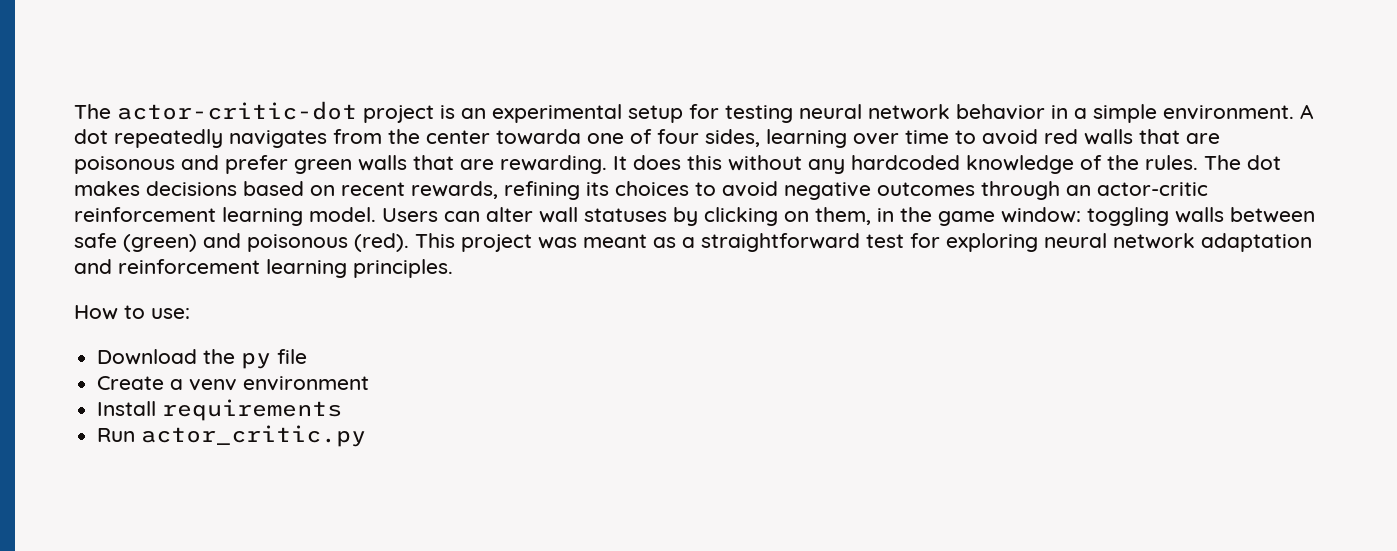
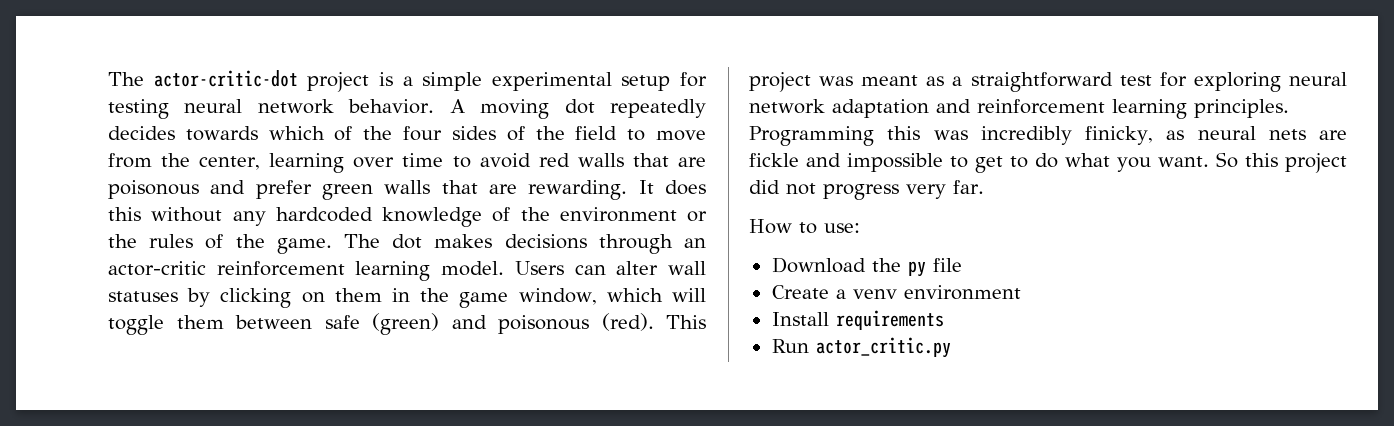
- The actor-critic-dot project is an experimental setup for testing neural network behavior in a simple environment. A dot repeatedly navigates from the center towarda one of four sides, learning over time to avoid red walls that are poisonous and prefer green walls that are rewarding.
+ The actor-critic-dot project is a simple experimental setup for testing neural network behavior. A moving dot repeatedly decides towards which of the four sides of the field to move from the center, learning over time to avoid red walls that are poisonous and prefer green walls that are rewarding.
- It does this without any hardcoded knowledge of the rules. The dot makes decisions based on recent rewards, refining its choices to avoid negative outcomes through an actor-critic reinforcement learning model.
+ It does this without any hardcoded knowledge of the environment or the rules of the game. The dot makes decisions through an actor-critic reinforcement learning model.
- Users can alter wall statuses by clicking on them, in the game window: toggling walls between safe (green) and poisonous (red).
+ Users can alter wall statuses by clicking on them in the game window, which will toggle them between safe (green) and poisonous (red).
+ Programming this was incredibly finicky, as neural nets are fickle and impossible to get to do what you want. So this project did not progress very far.

